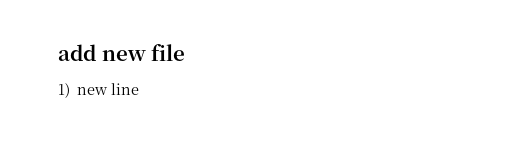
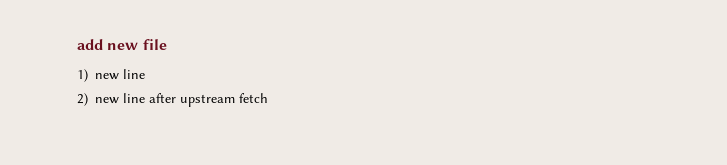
+ 2) new line after upstream fetch

